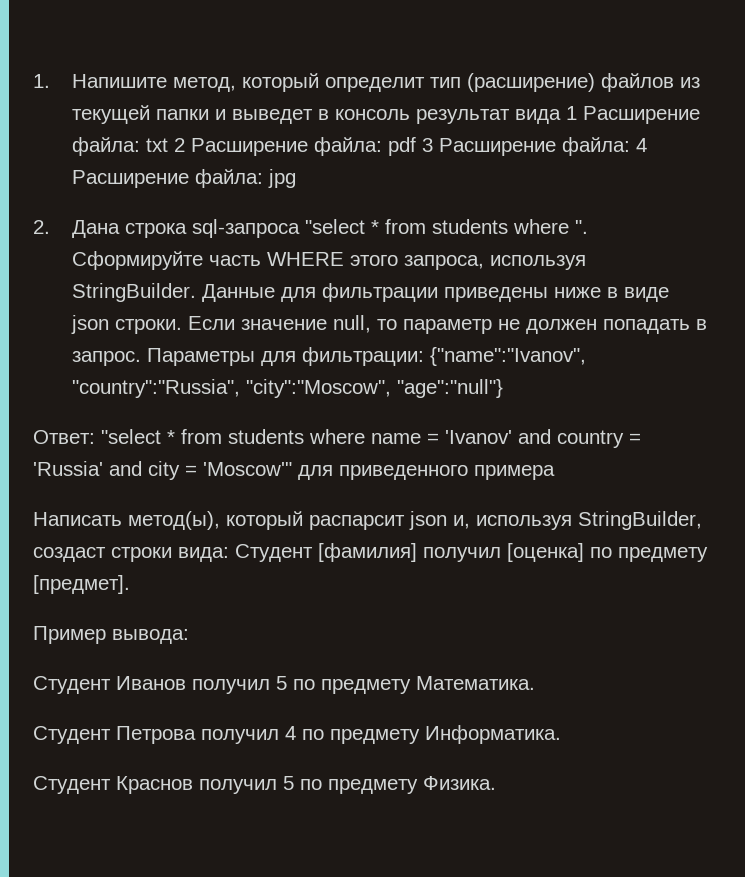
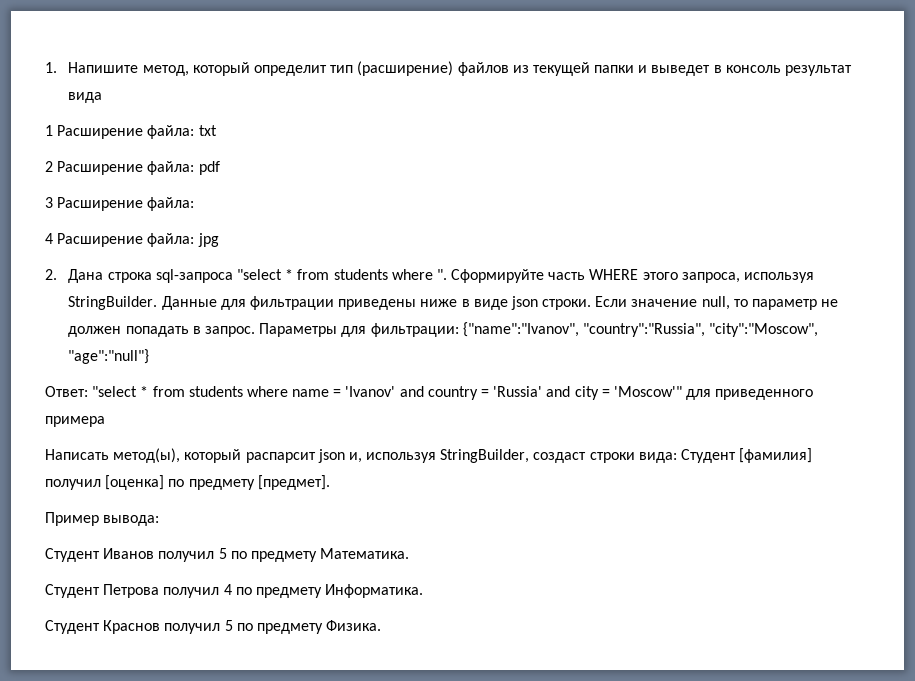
- 1. Напишите метод, который определит тип (расширение) файлов из текущей папки и выведет в консоль результат вида 1 Расширение файла: txt 2 Расширение файла: pdf 3 Расширение файла: 4 Расширение файла: jpg
+ 1. Напишите метод, который определит тип (расширение) файлов из текущей папки и выведет в консоль результат вида
+ 1 Расширение файла: txt
+ 2 Расширение файла: pdf
+ 3 Расширение файла:
+ 4 Расширение файла: jpg

